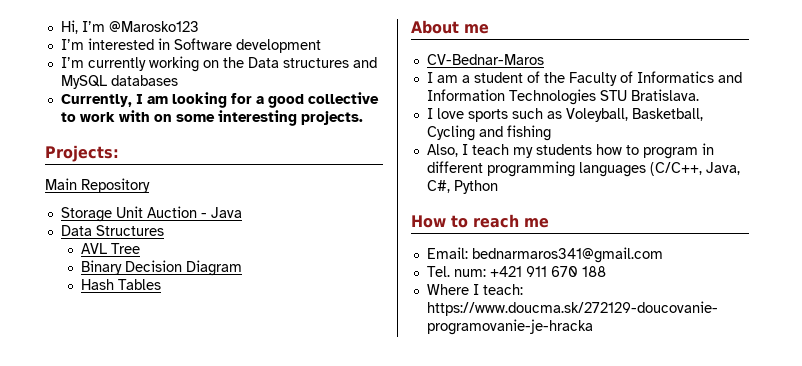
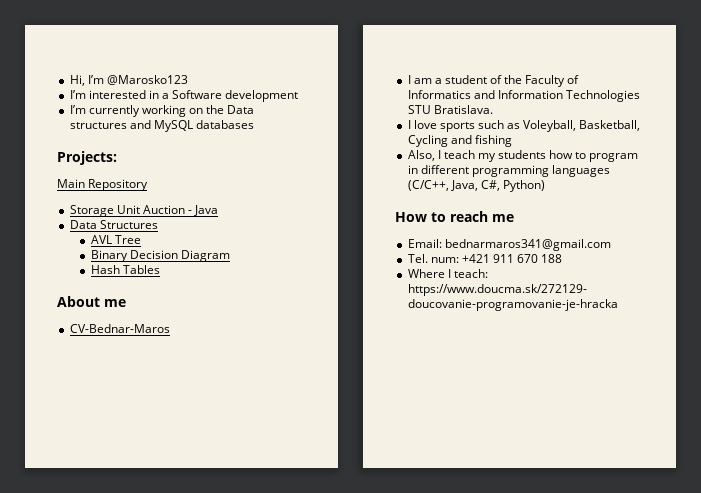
- I’m interested in Software development
+ I’m interested in a Software development
- Currently, I am looking for a good collective to work with on some interesting projects.
- Also, I teach my students how to program in different programming languages (C/C++, Java, C#, Python
+ Also, I teach my students how to program in different programming languages (C/C++, Java, C#, Python)

